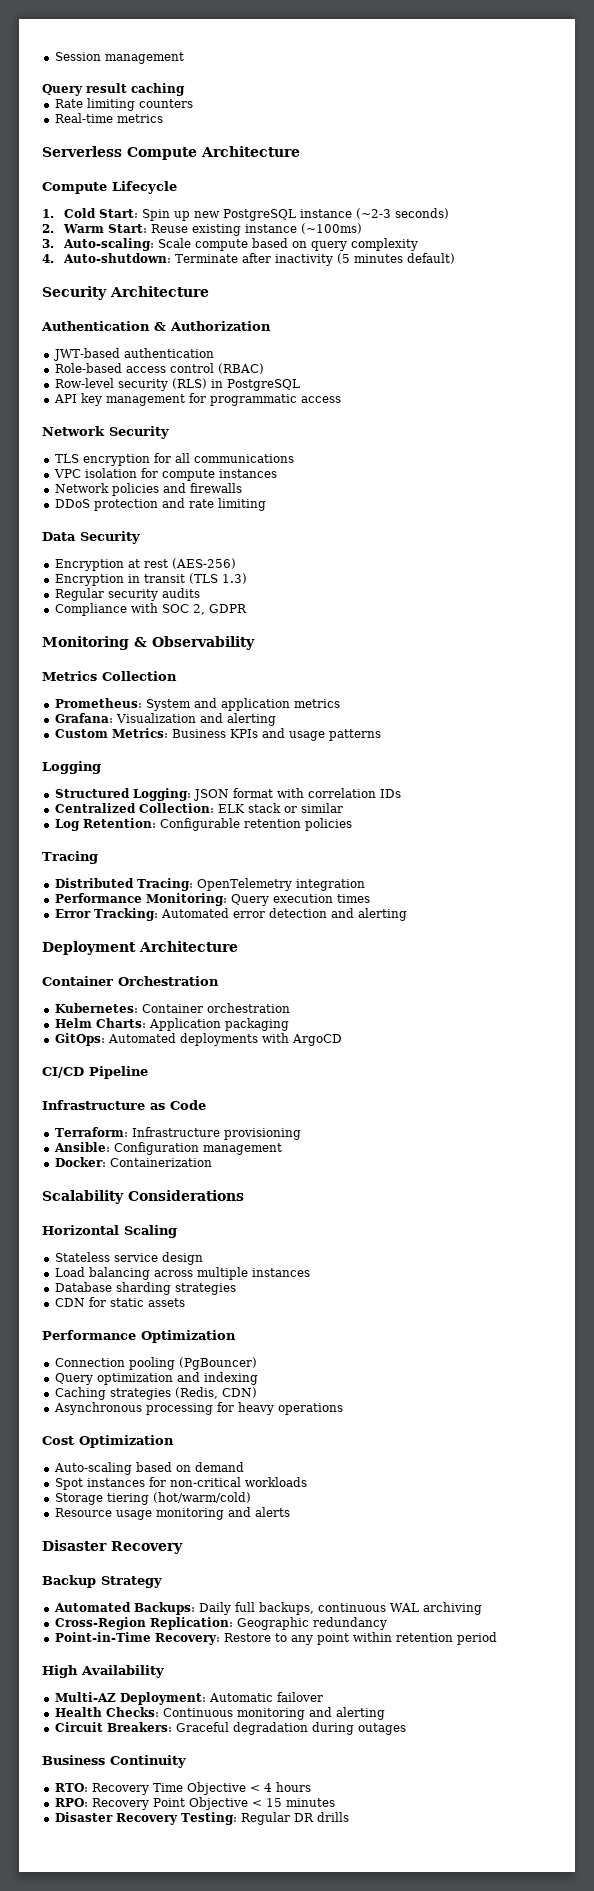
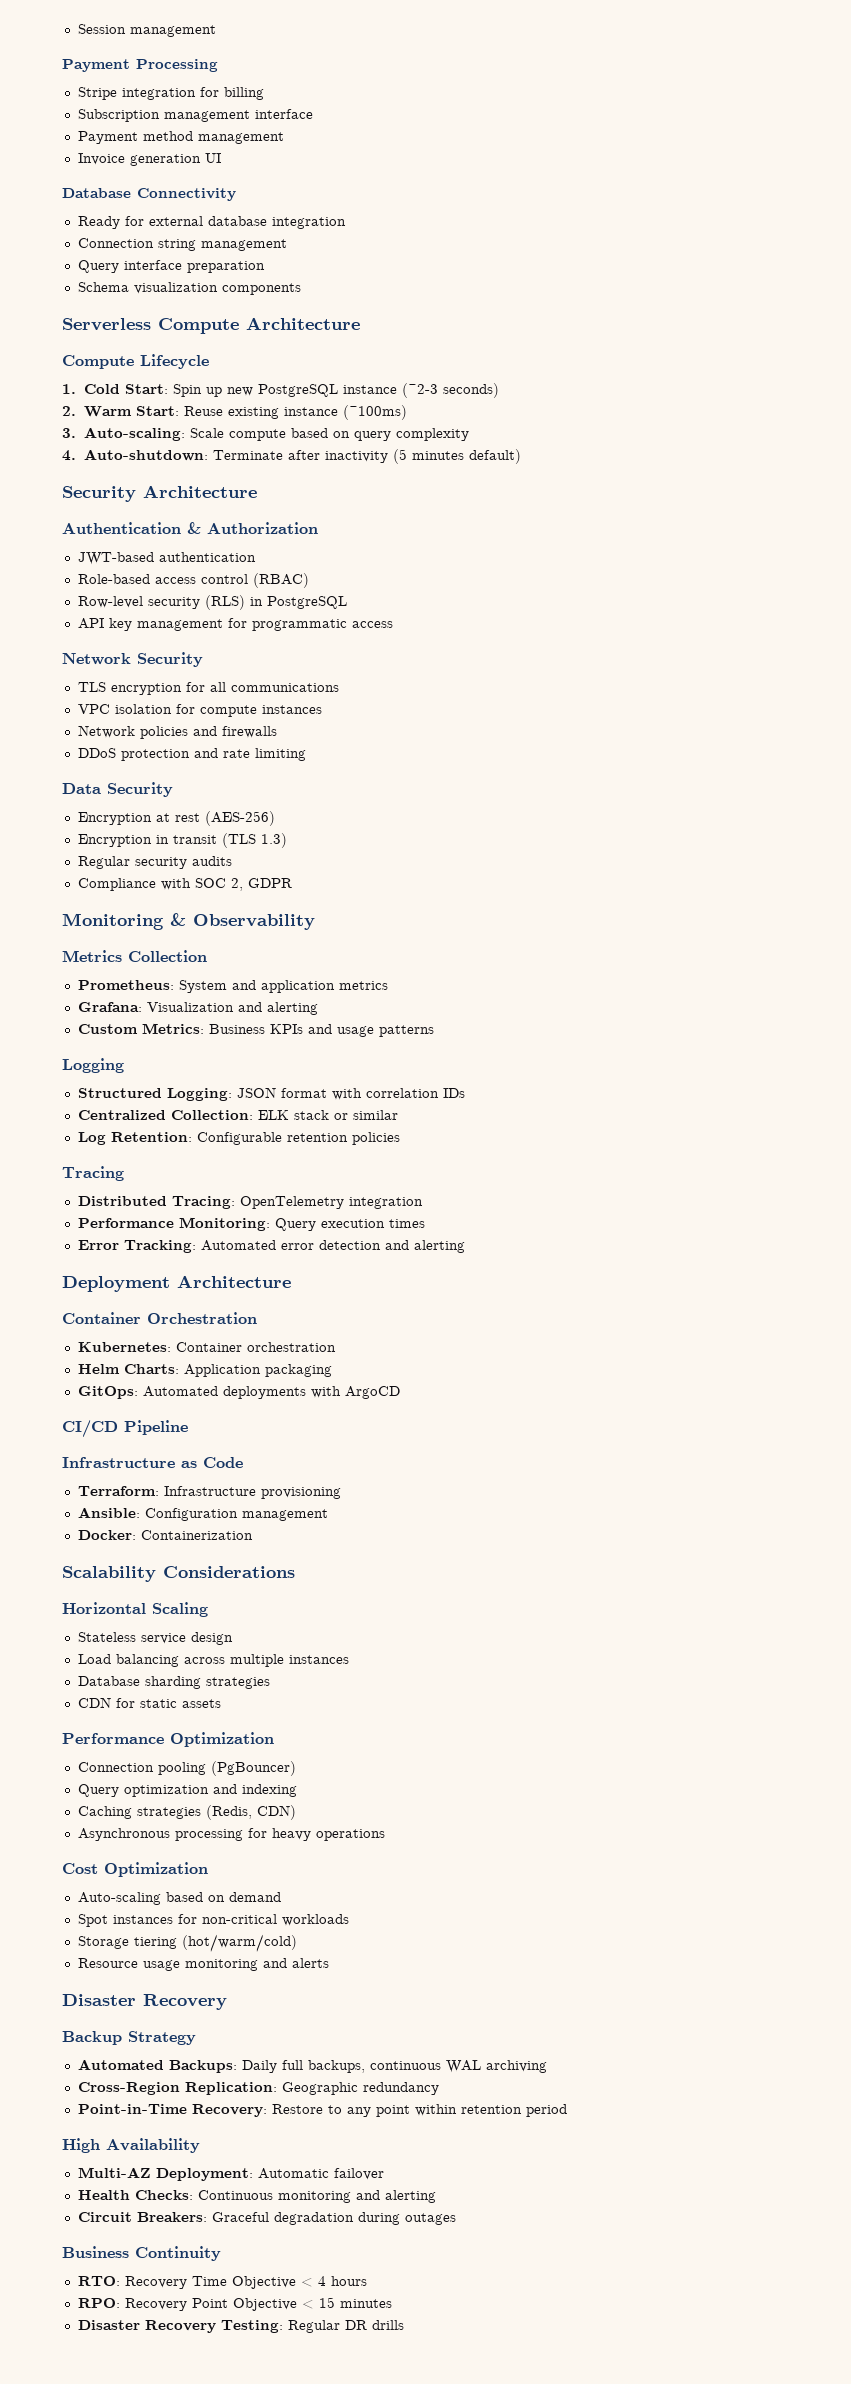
- Query result caching
- Rate limiting counters
- Real-time metrics
+ Payment Processing
+ Stripe integration for billing
+ Subscription management interface
+ Payment method management
+ Invoice generation UI
+ Database Connectivity
+ Ready for external database integration
+ Connection string management
+ Query interface preparation
+ Schema visualization components

